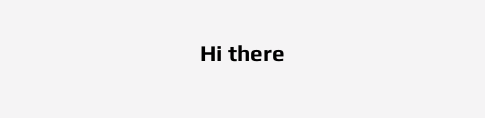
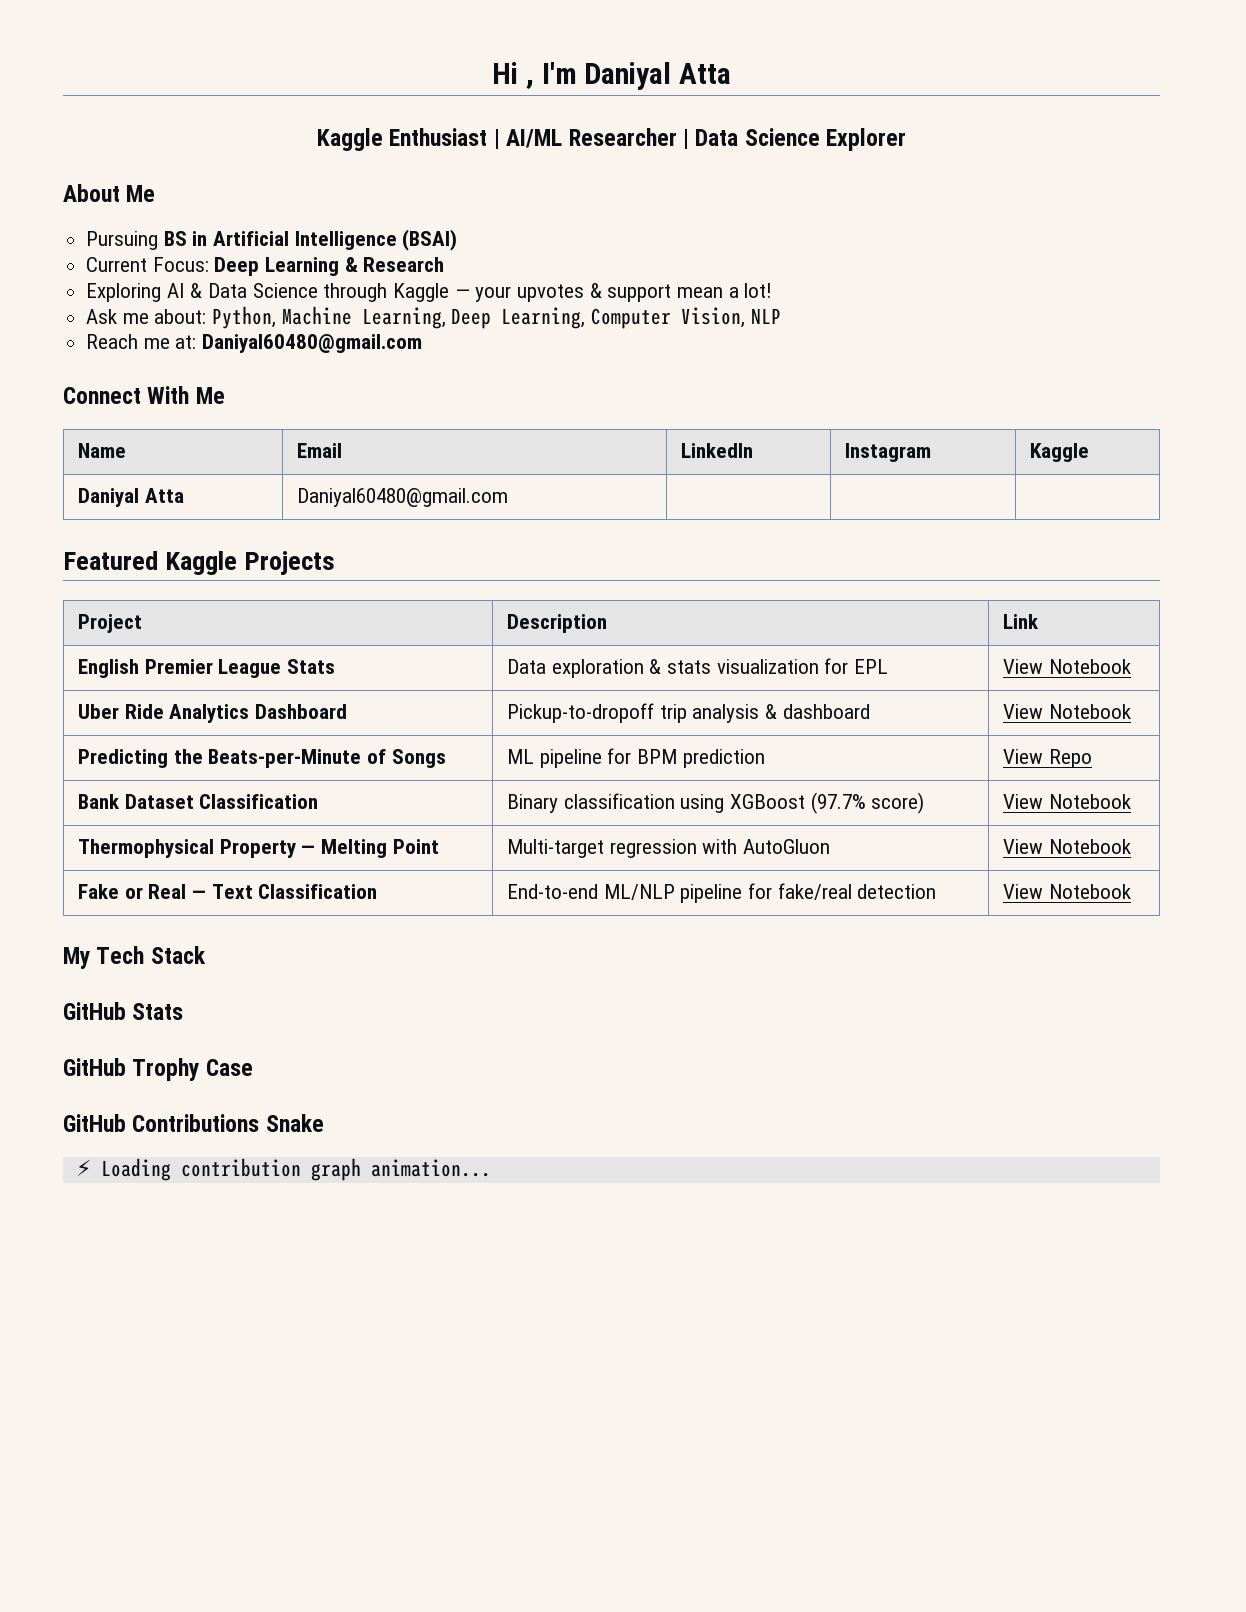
- Hi there
+ Hi , I'm Daniyal Atta
+ Kaggle Enthusiast | AI/ML Researcher | Data Science Explorer
+ About Me
+ Pursuing BS in Artificial Intelligence (BSAI)
+ Current Focus: Deep Learning & Research
+ Exploring AI & Data Science through Kaggle — your upvotes & support mean a lot!
+ Ask me about: Python, Machine Learning, Deep Learning, Computer Vision, NLP
+ Reach me at: Daniyal60480@gmail.com
+ Connect With Me
+ Name | Email | LinkedIn | Instagram | Kaggle
+ Daniyal Atta | Daniyal60480@gmail.com | | |
+ Featured Kaggle Projects
+ Project | Description | Link
+ English Premier League Stats | Data exploration & stats visualization for EPL | View Notebook
+ Uber Ride Analytics Dashboard | Pickup-to-dropoff trip analysis & dashboard | View Notebook
+ Predicting the Beats-per-Minute of Songs | ML pipeline for BPM prediction | View Repo
+ Bank Dataset Classification | Binary classification using XGBoost (97.7% score) | View Notebook
+ Thermophysical Property — Melting Point | Multi-target regression with AutoGluon | View Notebook
+ Fake or Real — Text Classification | End-to-end ML/NLP pipeline for fake/real detection | View Notebook
+ My Tech Stack
+ GitHub Stats
+ GitHub Trophy Case
+ GitHub Contributions Snake
+ ⚡ Loading contribution graph animation...

